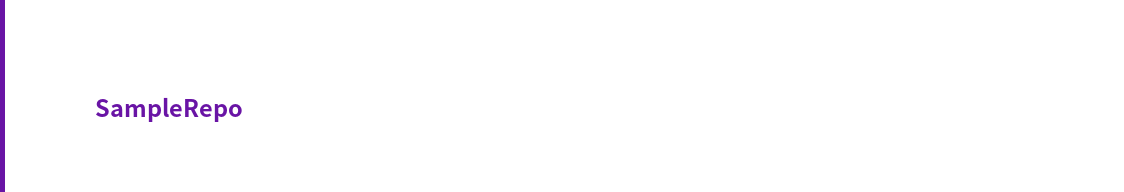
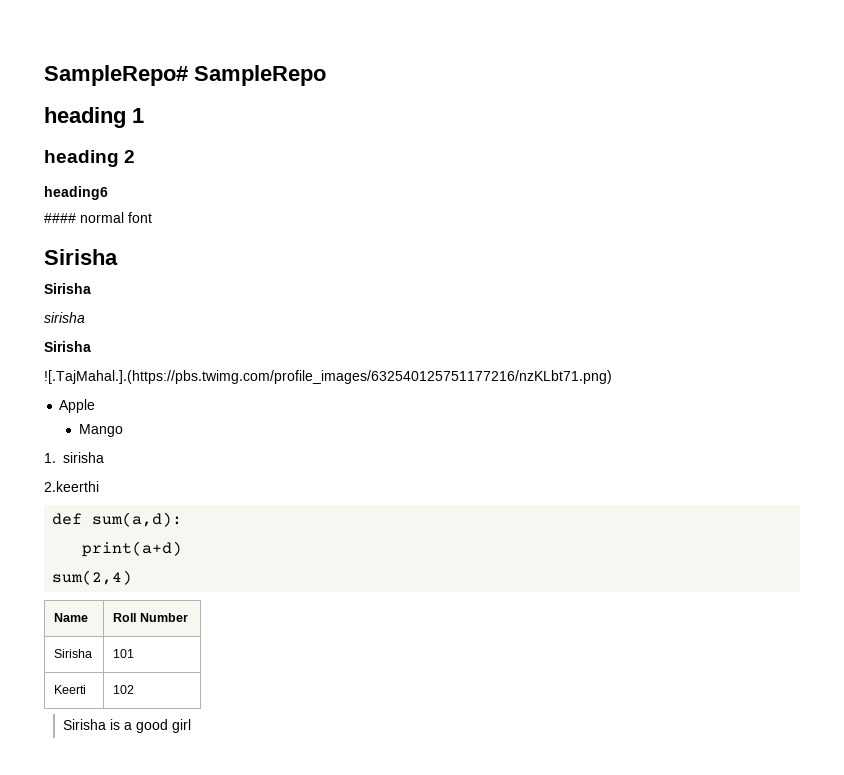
- SampleRepo
+ SampleRepo# SampleRepo
+ heading 1
+ heading 2
+ heading6
+ #### normal font
+ Sirisha
+ Sirisha
+ sirisha
+ Sirisha
+ ![.TajMahal.].(https://pbs.twimg.com/profile_images/632540125751177216/nzKLbt71.png)
+ Apple
+ Mango
+ 1. sirisha
+ 2.keerthi
+ def sum(a,d):
+ print(a+d)
+ sum(2,4)
+ Name | Roll Number
+ Sirisha | 101
+ Keerti | 102
+ Sirisha is a good girl

